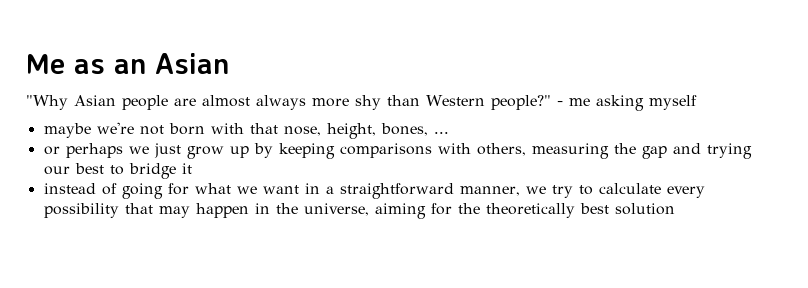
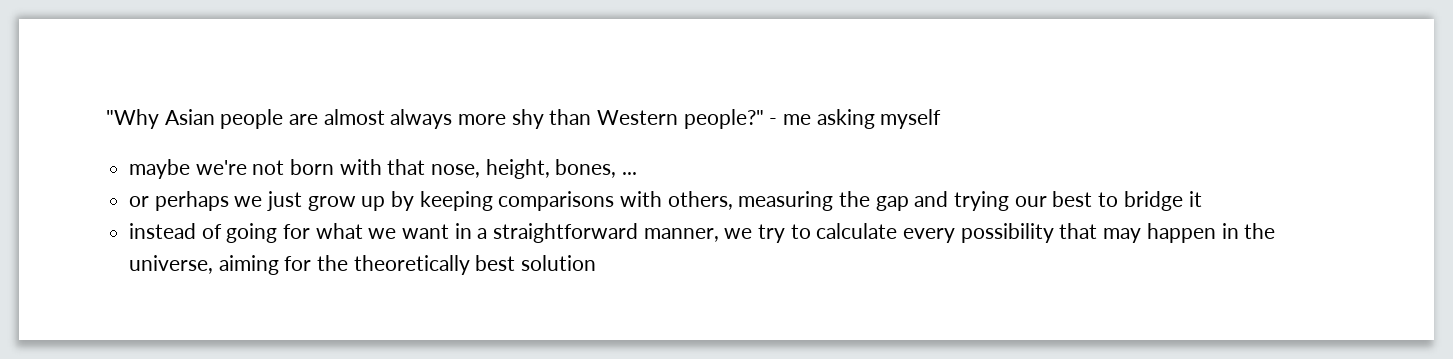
- Me as an Asian

